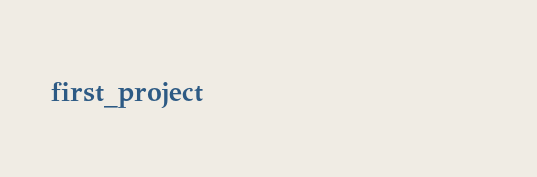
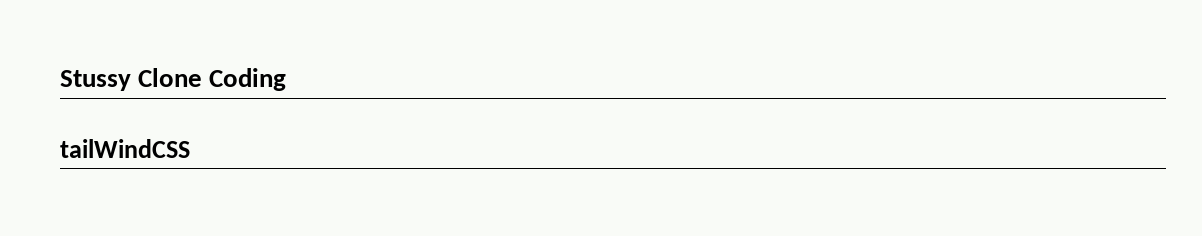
- first_project
+ Stussy Clone Coding
+ tailWindCSS

